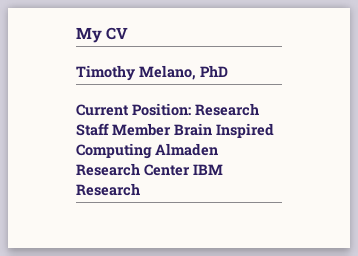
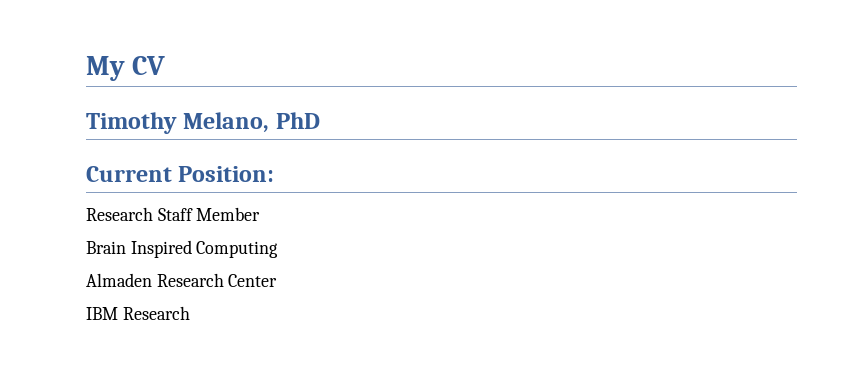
- Current Position: Research Staff Member Brain Inspired Computing Almaden Research Center IBM Research
+ Current Position:
+ Research Staff Member
+ Brain Inspired Computing
+ Almaden Research Center
+ IBM Research

